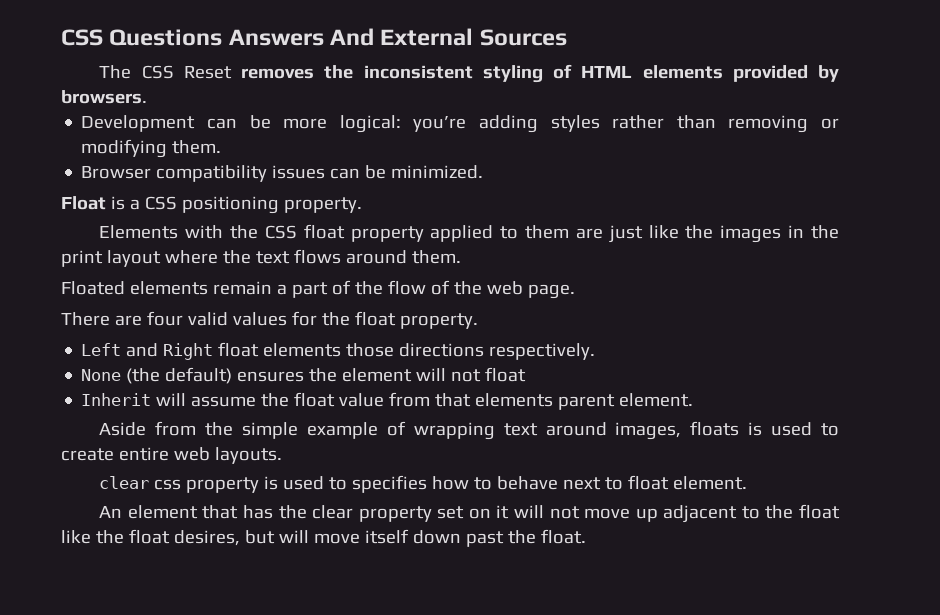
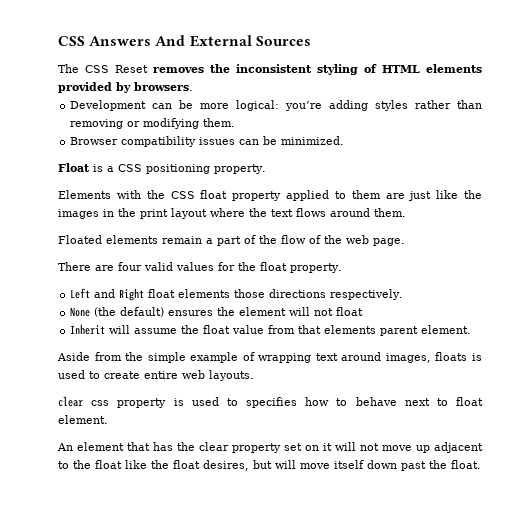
- CSS Questions Answers And External Sources
+ CSS Answers And External Sources

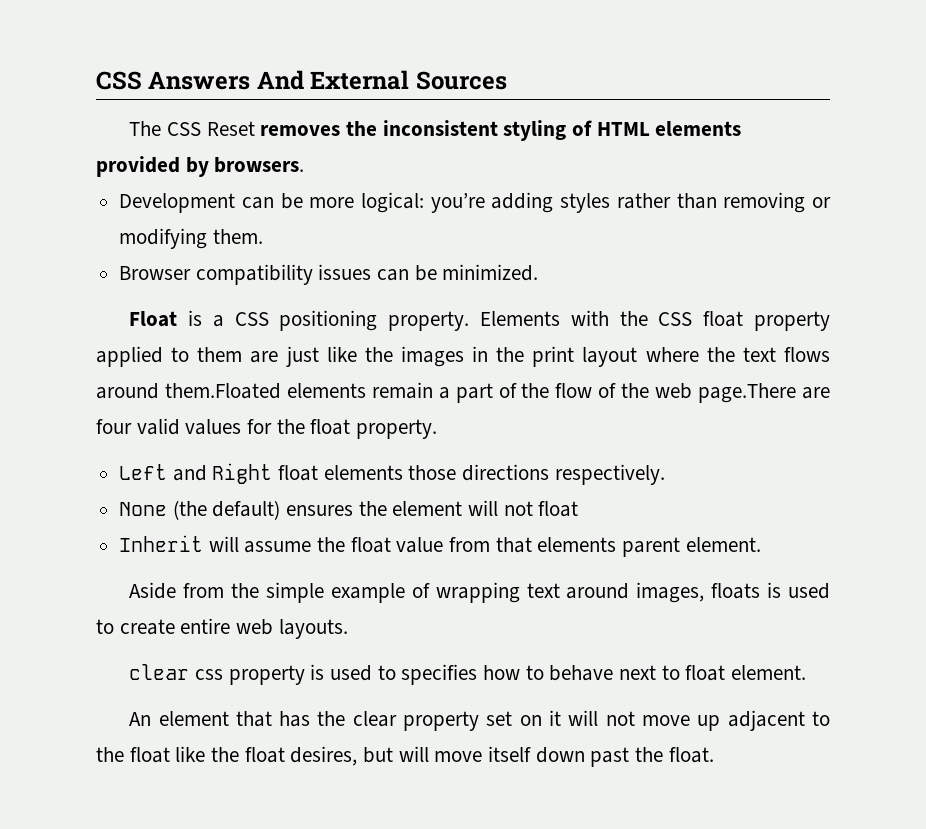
- Float is a CSS positioning property.
- Elements with the CSS float property applied to them are just like the images in the print layout where the text flows around them.
- Floated elements remain a part of the flow of the web page.
- There are four valid values for the float property.
+ Float is a CSS positioning property. Elements with the CSS float property applied to them are just like the images in the print layout where the text flows around them.Floated elements remain a part of the flow of the web page.There are four valid values for the float property.

